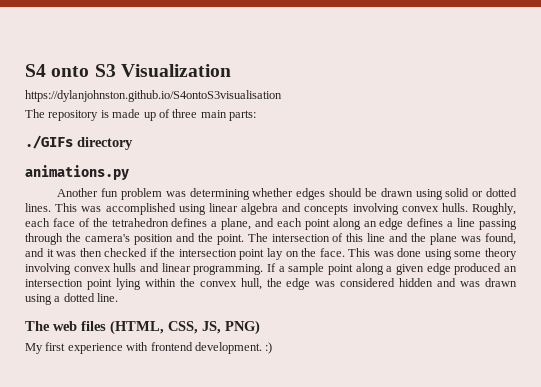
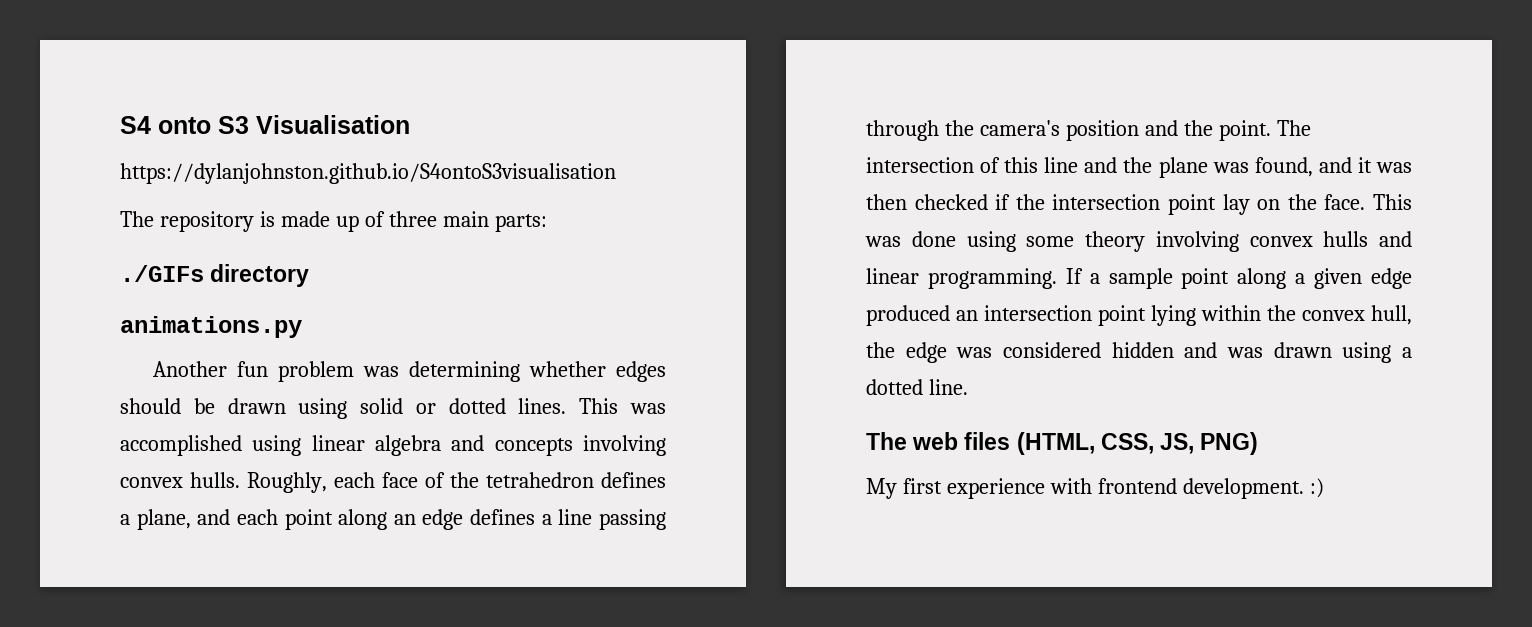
- S4 onto S3 Visualization
+ S4 onto S3 Visualisation

